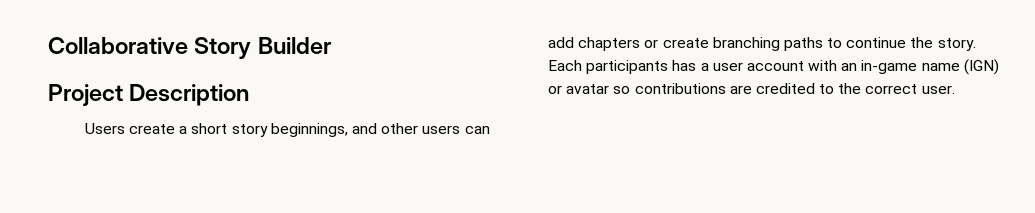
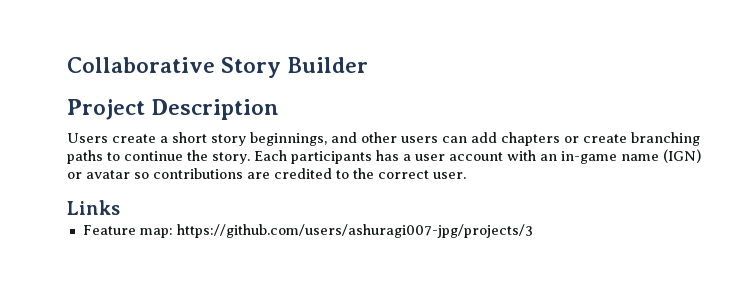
+ Links
+ Feature map: https://github.com/users/ashuragi007-jpg/projects/3

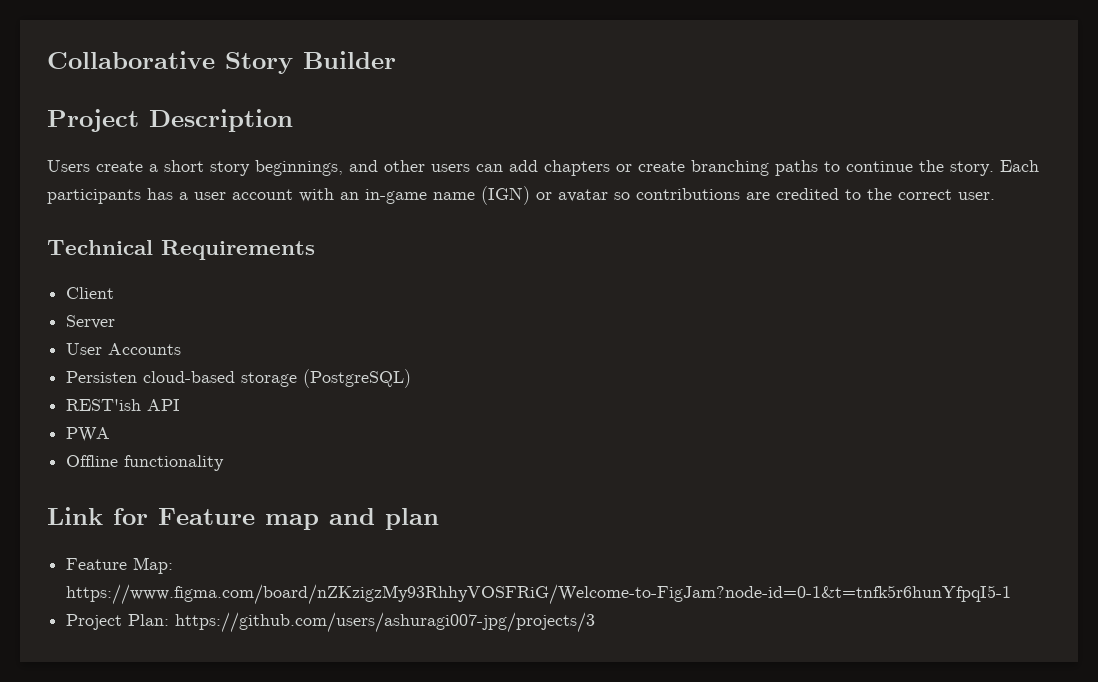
- Links
- Feature map: https://github.com/users/ashuragi007-jpg/projects/3
+ Technical Requirements
+ Client
+ Server
+ User Accounts
+ Persisten cloud-based storage (PostgreSQL)
+ REST'ish API
+ PWA
+ Offline functionality
+ Link for Feature map and plan
+ Feature Map: https://www.figma.com/board/nZKzigzMy93RhhyVOSFRiG/Welcome-to-FigJam?node-id=0-1&t=tnfk5r6hunYfpqI5-1
+ Project Plan: https://github.com/users/ashuragi007-jpg/projects/3

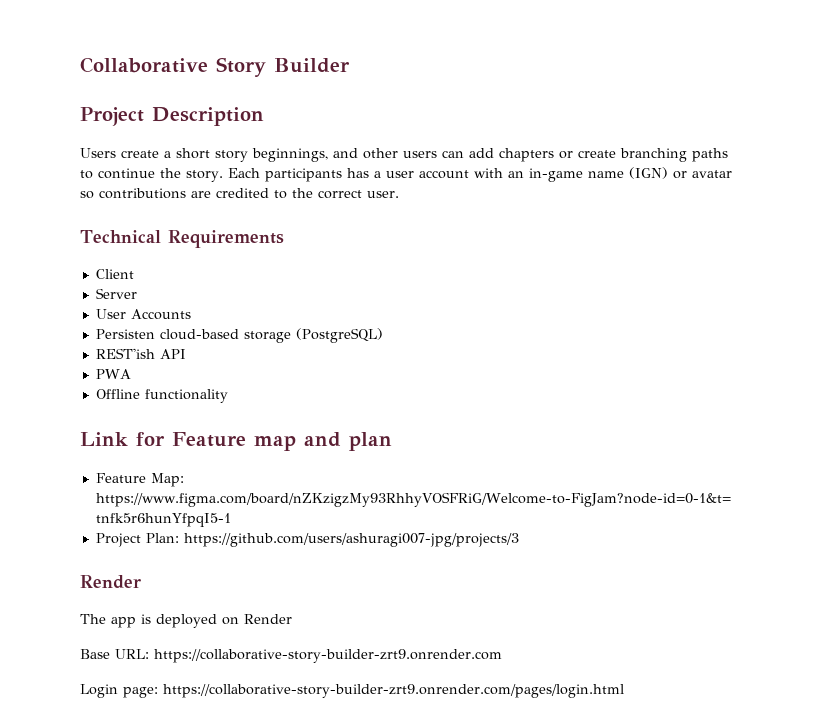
  Project Plan: https://github.com/users/ashuragi007-jpg/projects/3
+ Render
+ The app is deployed on Render
+ Base URL: https://collaborative-story-builder-zrt9.onrender.com
+ Login page: https://collaborative-story-builder-zrt9.onrender.com/pages/login.html

